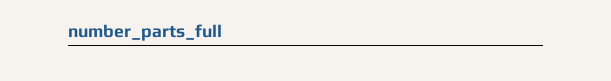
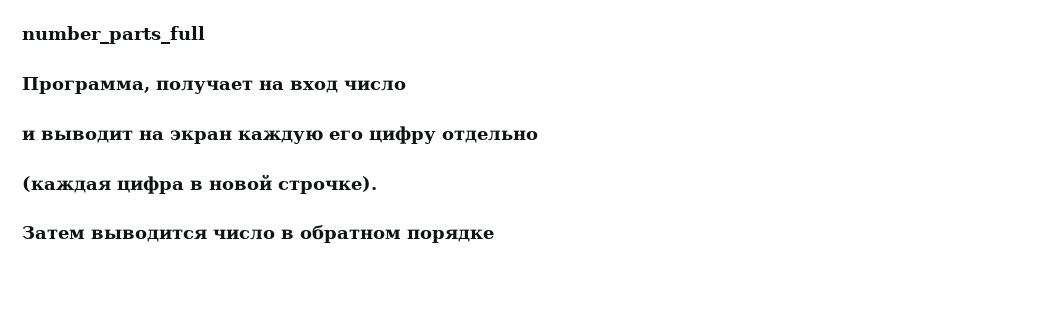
+ Программа, получает на вход число
+ и выводит на экран каждую его цифру отдельно
+ (каждая цифра в новой строчке).
+ Затем выводится число в обратном порядке

